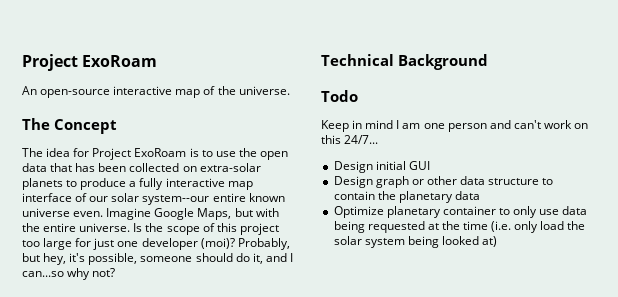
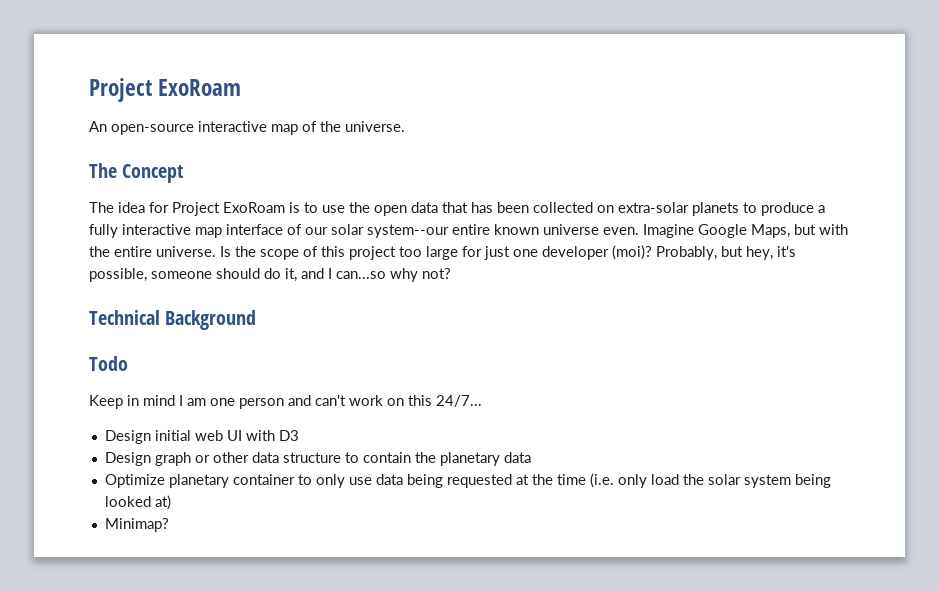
- Design initial GUI
+ Design initial web UI with D3
+ Minimap?

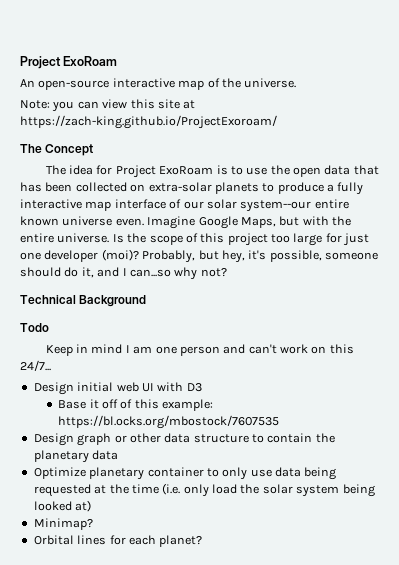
+ Note: you can view this site at https://zach-king.github.io/ProjectExoroam/
+ Base it off of this example: https://bl.ocks.org/mbostock/7607535
+ Orbital lines for each planet?

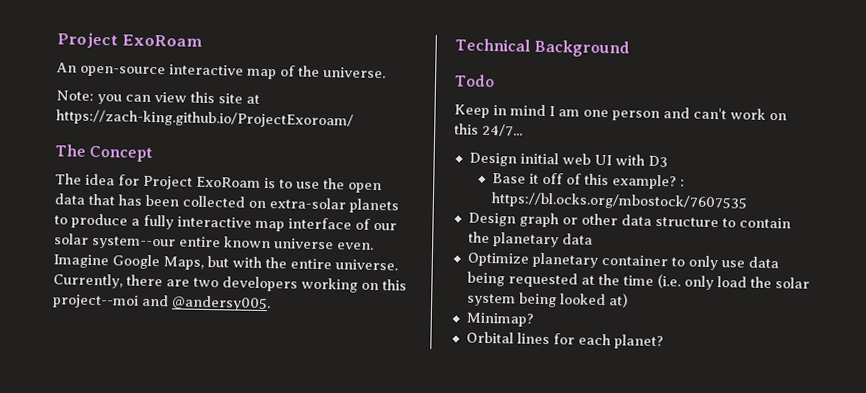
- Is the scope of this project too large for just one developer (moi)? Probably, but hey, it's possible, someone should do it, and I can...so why not?
+ Currently, there are two developers working on this project--moi and @andersy005.
- Base it off of this example: https://bl.ocks.org/mbostock/7607535
+ Base it off of this example? : https://bl.ocks.org/mbostock/7607535

